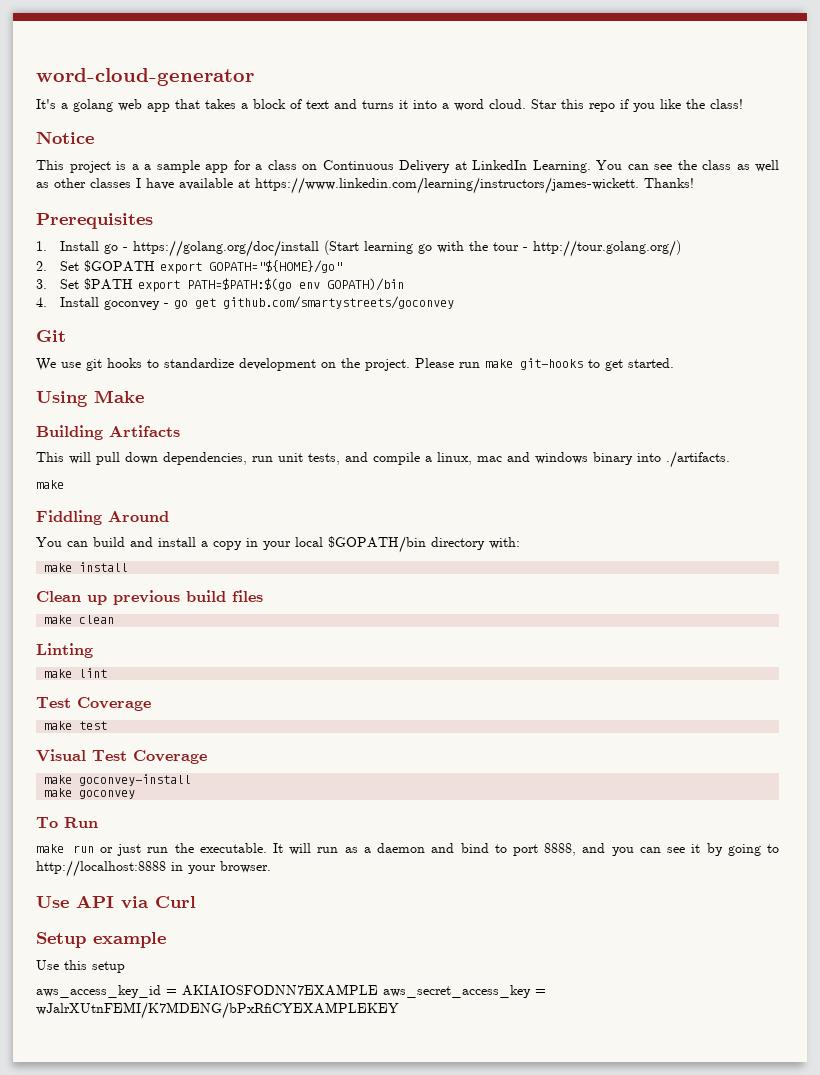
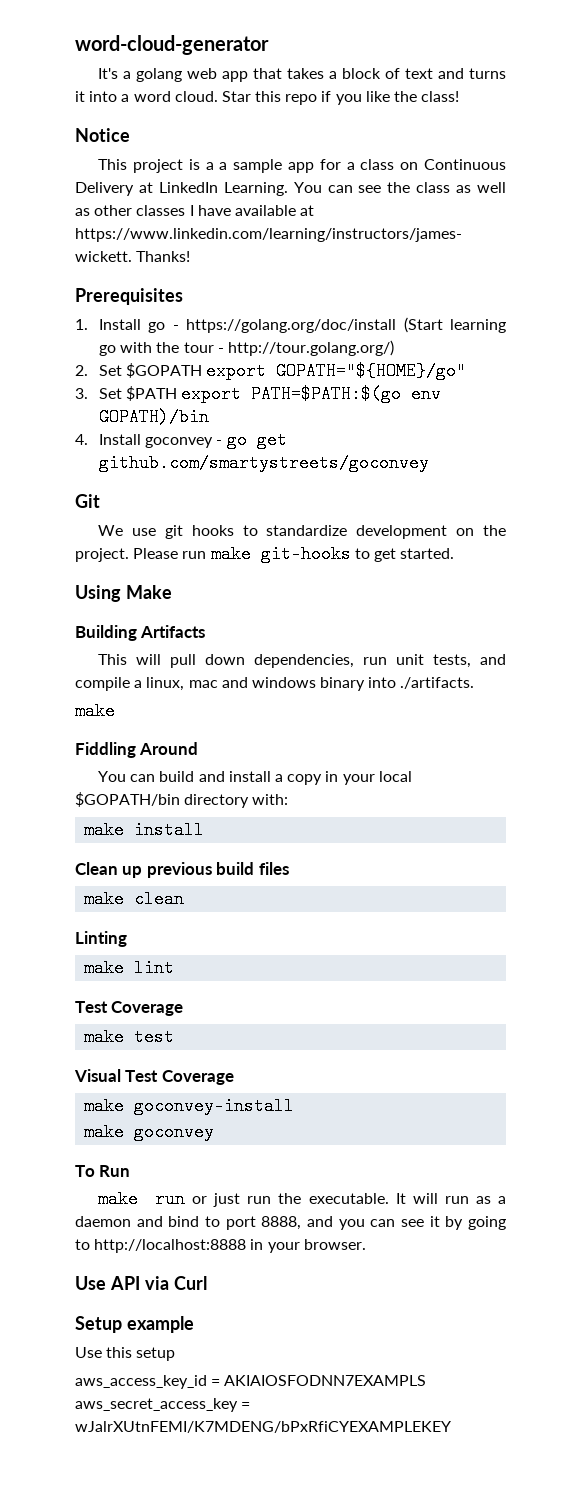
- aws_access_key_id = AKIAIOSFODNN7EXAMPLE aws_secret_access_key = wJalrXUtnFEMI/K7MDENG/bPxRfiCYEXAMPLEKEY
+ aws_access_key_id = AKIAIOSFODNN7EXAMPLS aws_secret_access_key = wJalrXUtnFEMI/K7MDENG/bPxRfiCYEXAMPLEKEY

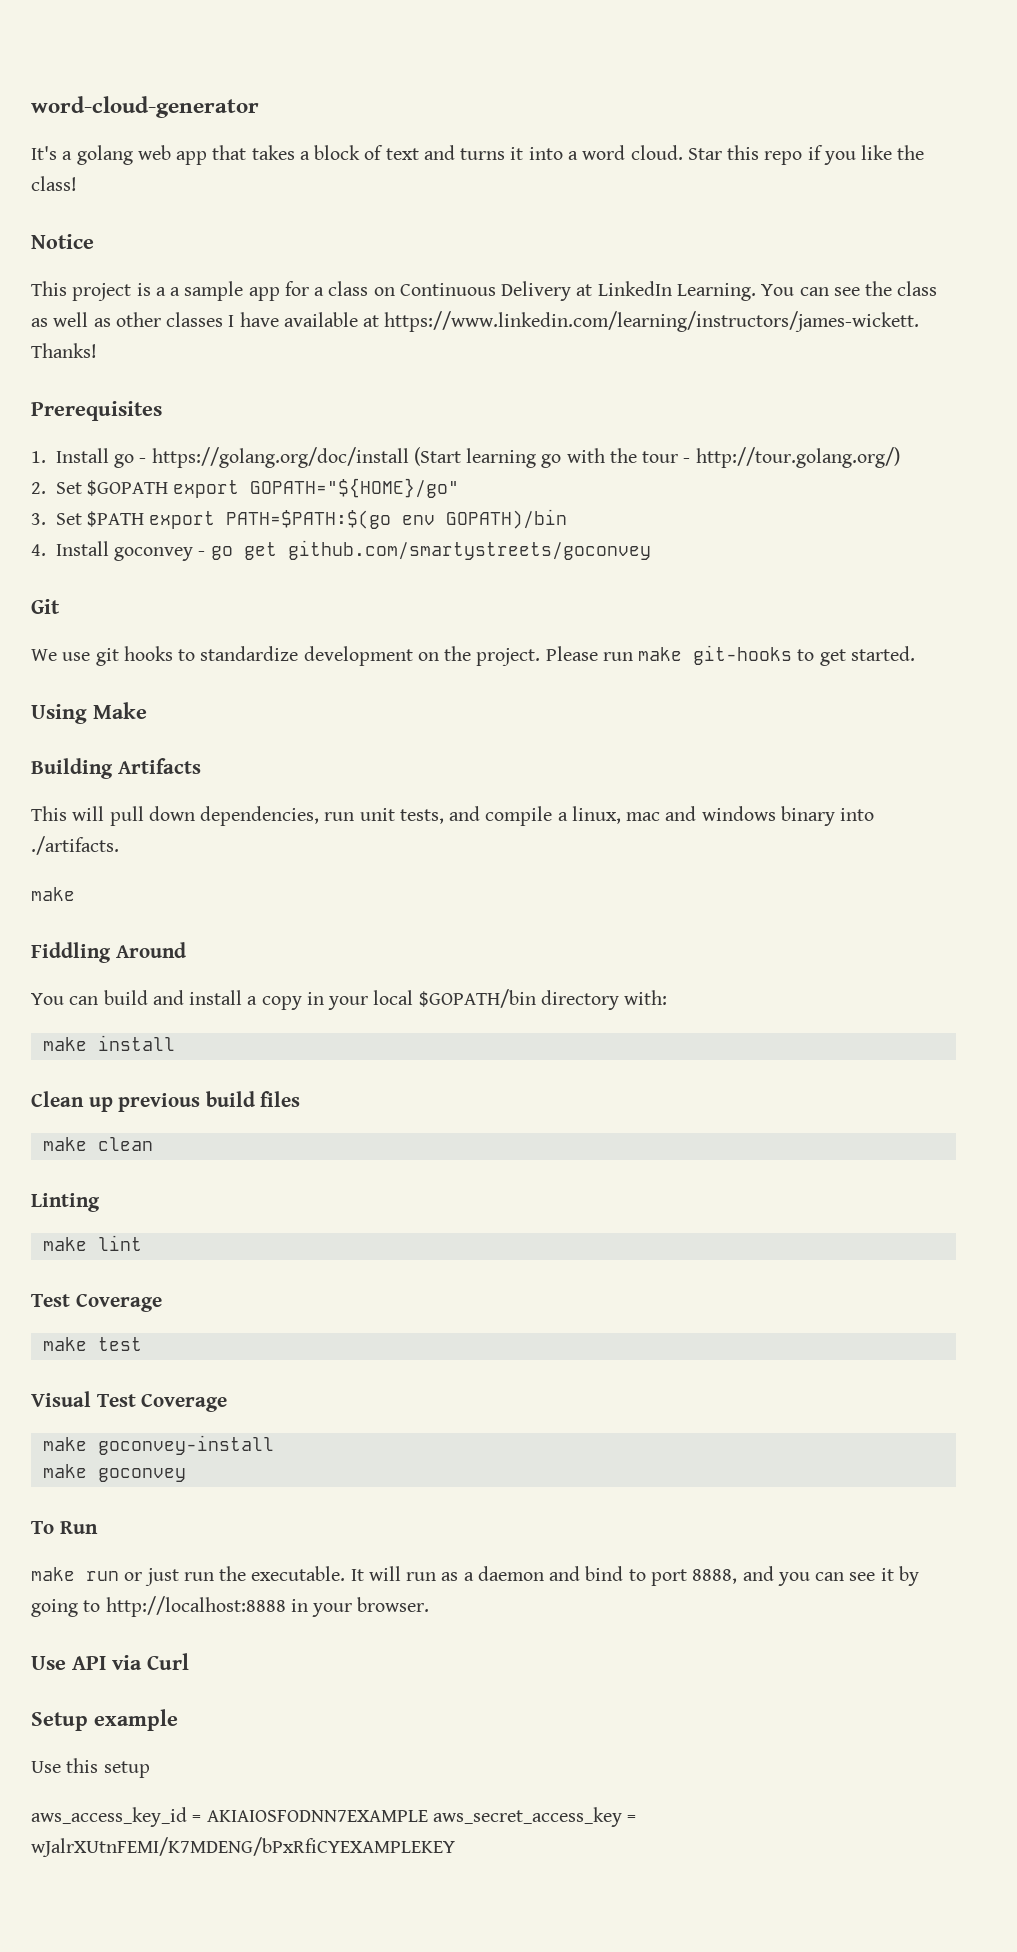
- aws_access_key_id = AKIAIOSFODNN7EXAMPLS aws_secret_access_key = wJalrXUtnFEMI/K7MDENG/bPxRfiCYEXAMPLEKEY
+ aws_access_key_id = AKIAIOSFODNN7EXAMPLE aws_secret_access_key = wJalrXUtnFEMI/K7MDENG/bPxRfiCYEXAMPLEKEY

